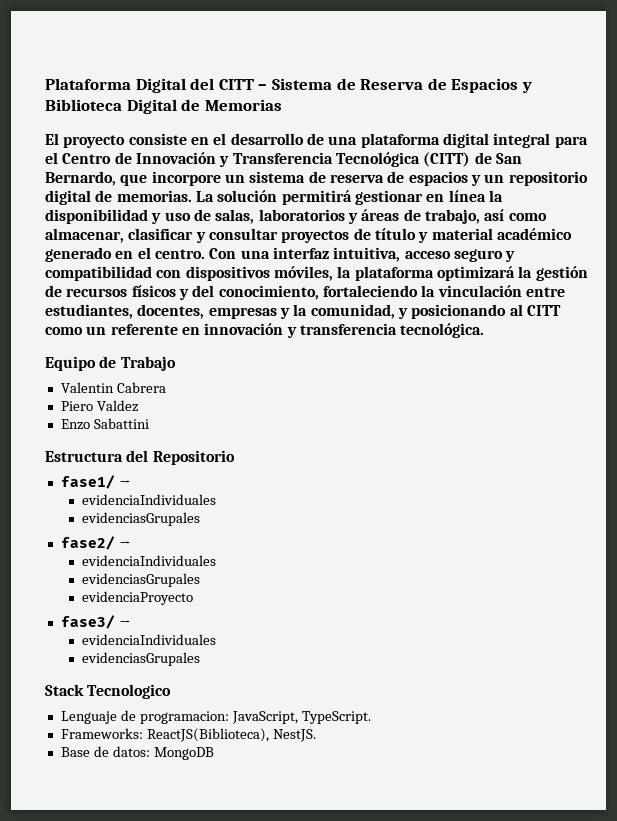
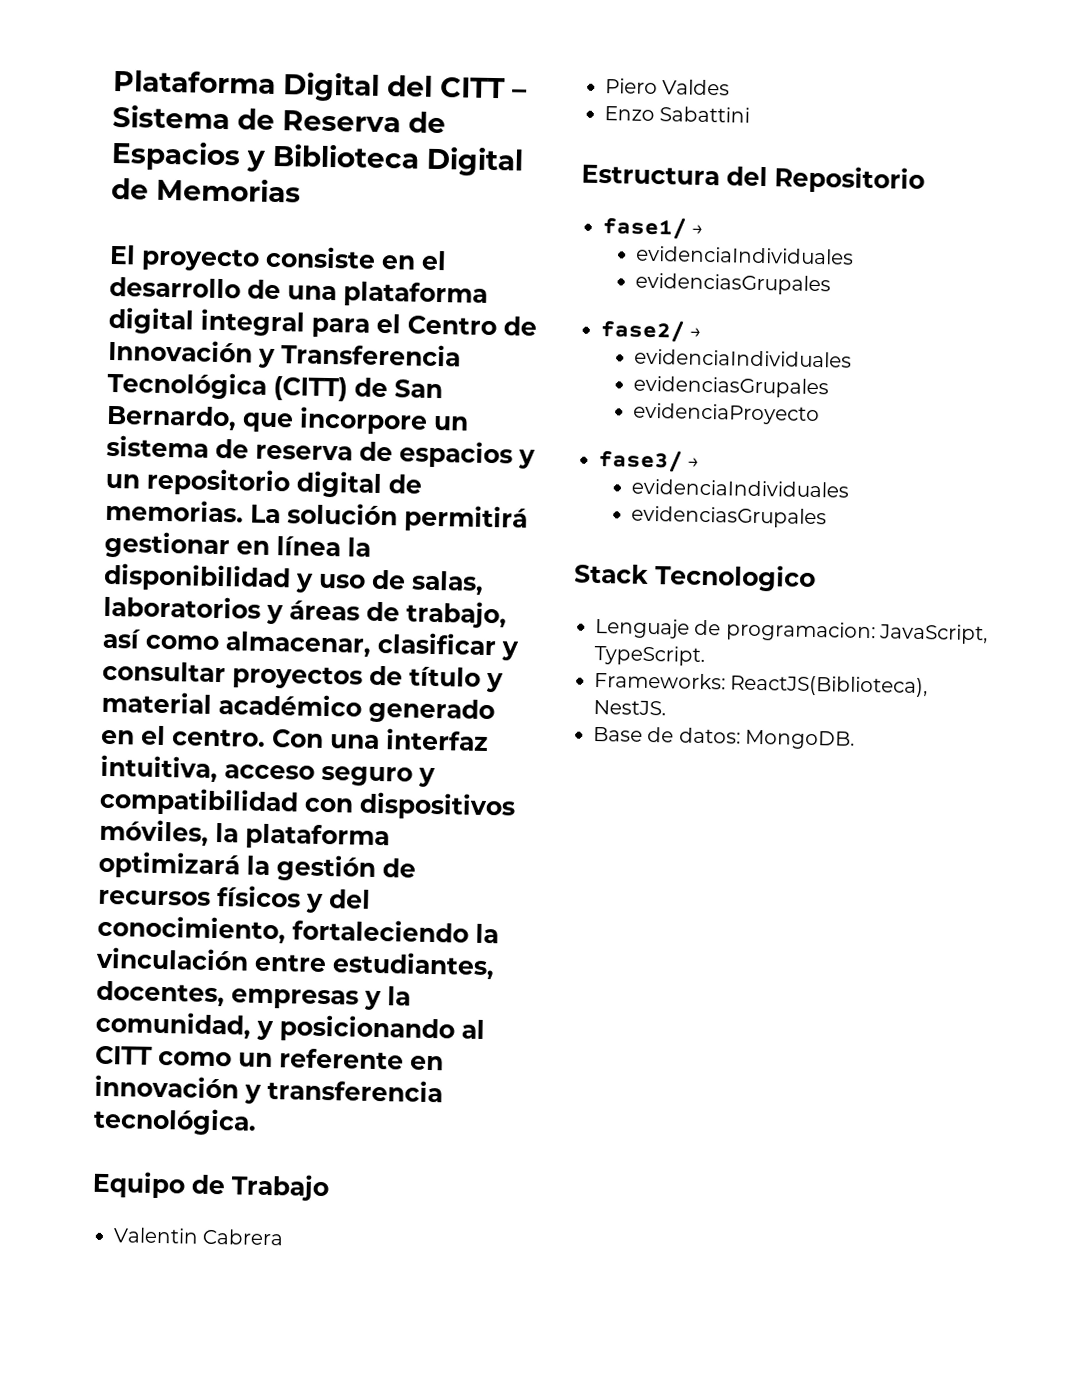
- Piero Valdez
+ Piero Valdes
- Base de datos: MongoDB
+ Base de datos: MongoDB.

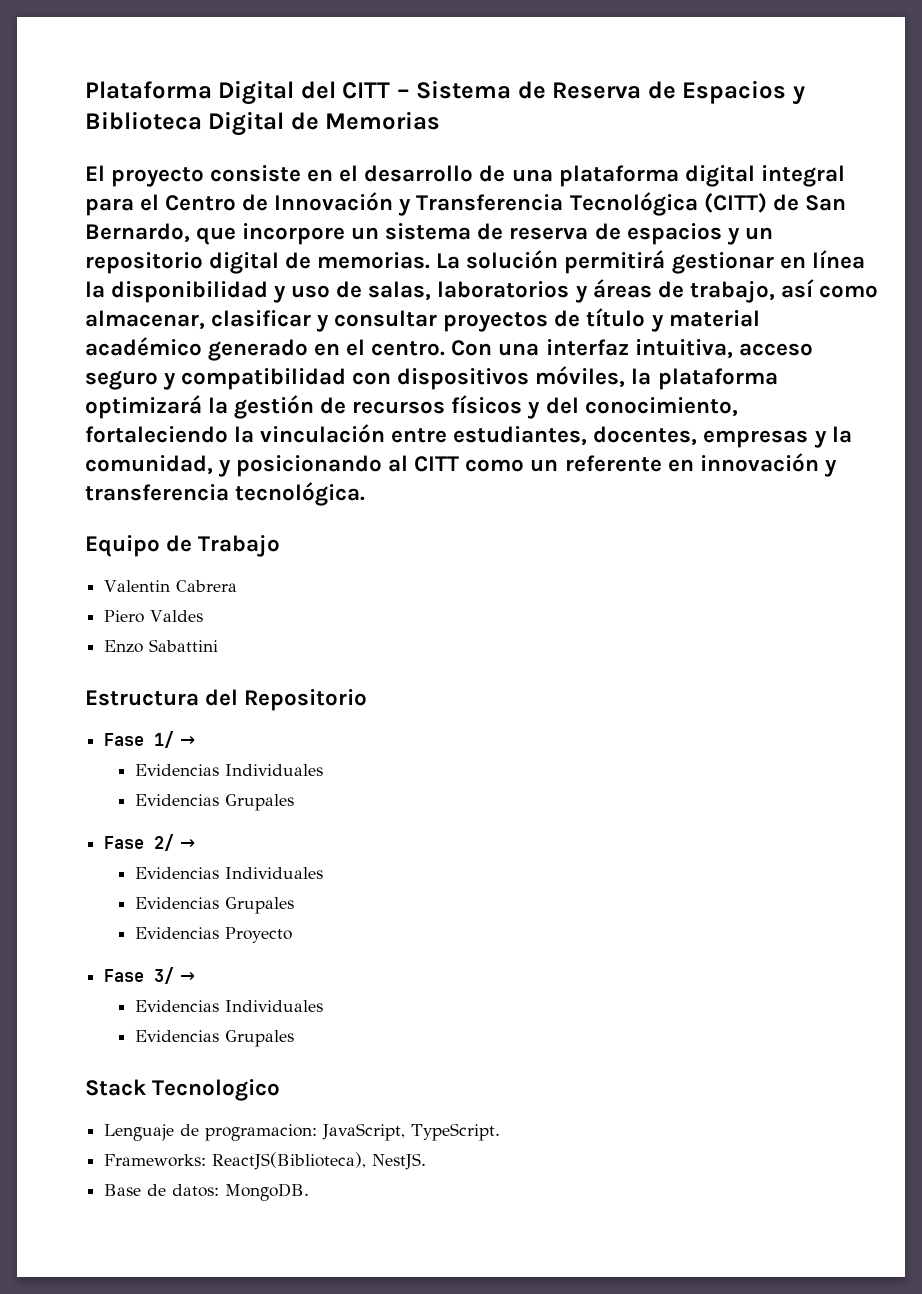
- fase1/ →
- evidenciaIndividuales
- evidenciasGrupales
- fase2/ →
- evidenciaIndividuales
- evidenciasGrupales
- evidenciaProyecto
- fase3/ →
- evidenciaIndividuales
- evidenciasGrupales
+ Fase 1/ →
+ Evidencias Individuales
+ Evidencias Grupales
+ Fase 2/ →
+ Evidencias Individuales
+ Evidencias Grupales
+ Evidencias Proyecto
+ Fase 3/ →
+ Evidencias Individuales
+ Evidencias Grupales

